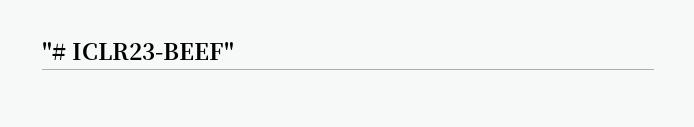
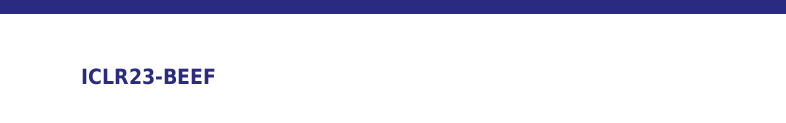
- "# ICLR23-BEEF"
+ ICLR23-BEEF

